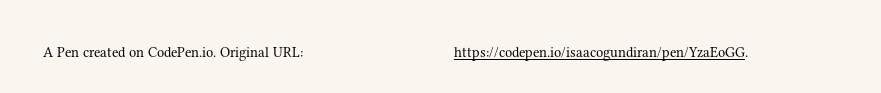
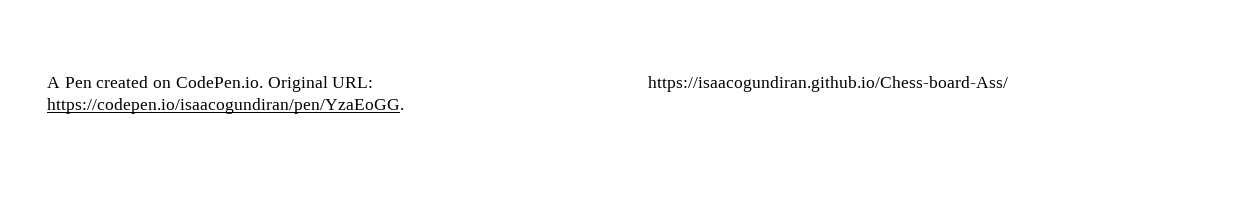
- A Pen created on CodePen.io. Original URL: https://codepen.io/isaacogundiran/pen/YzaEoGG.
+ A Pen created on CodePen.io. Original URL: https://codepen.io/isaacogundiran/pen/YzaEoGG. https://isaacogundiran.github.io/Chess-board-Ass/

